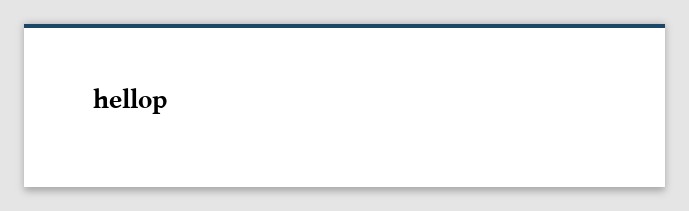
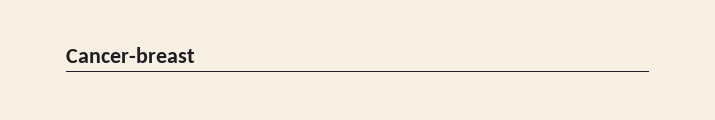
- hellop
+ Cancer-breast

